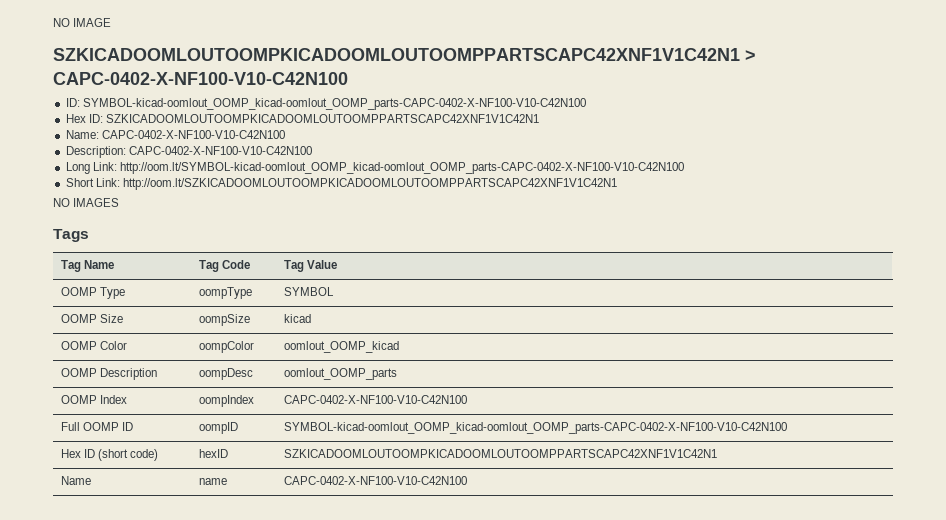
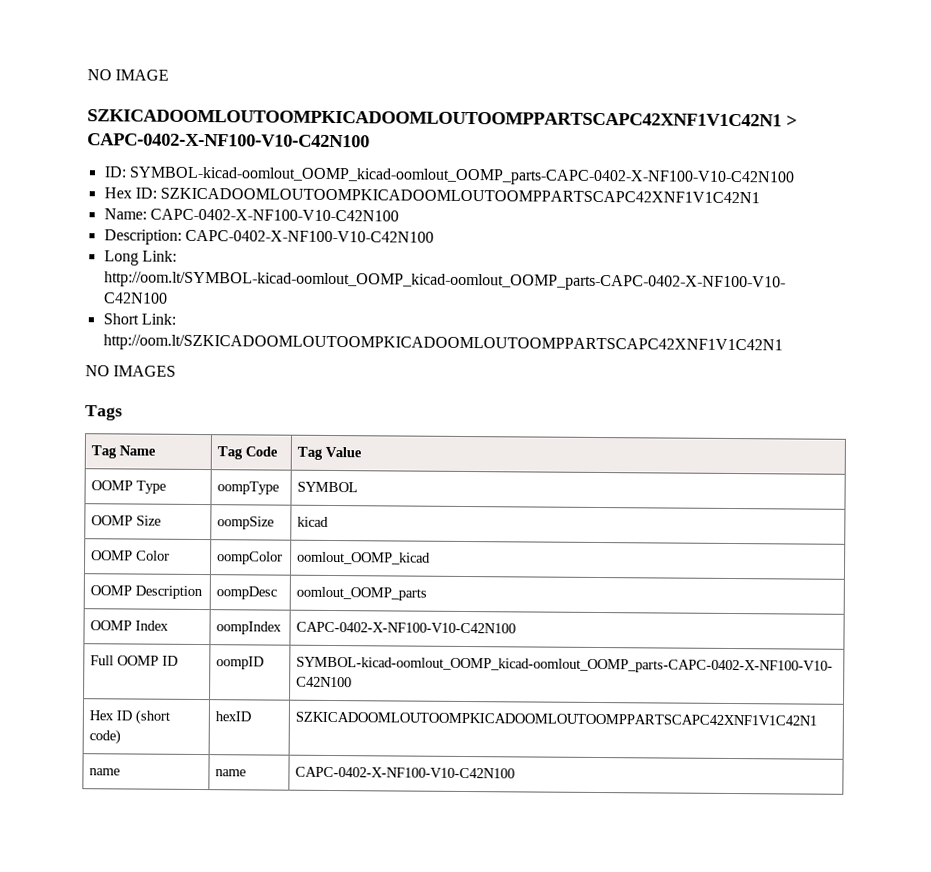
- Name | name | CAPC-0402-X-NF100-V10-C42N100
+ name | name | CAPC-0402-X-NF100-V10-C42N100

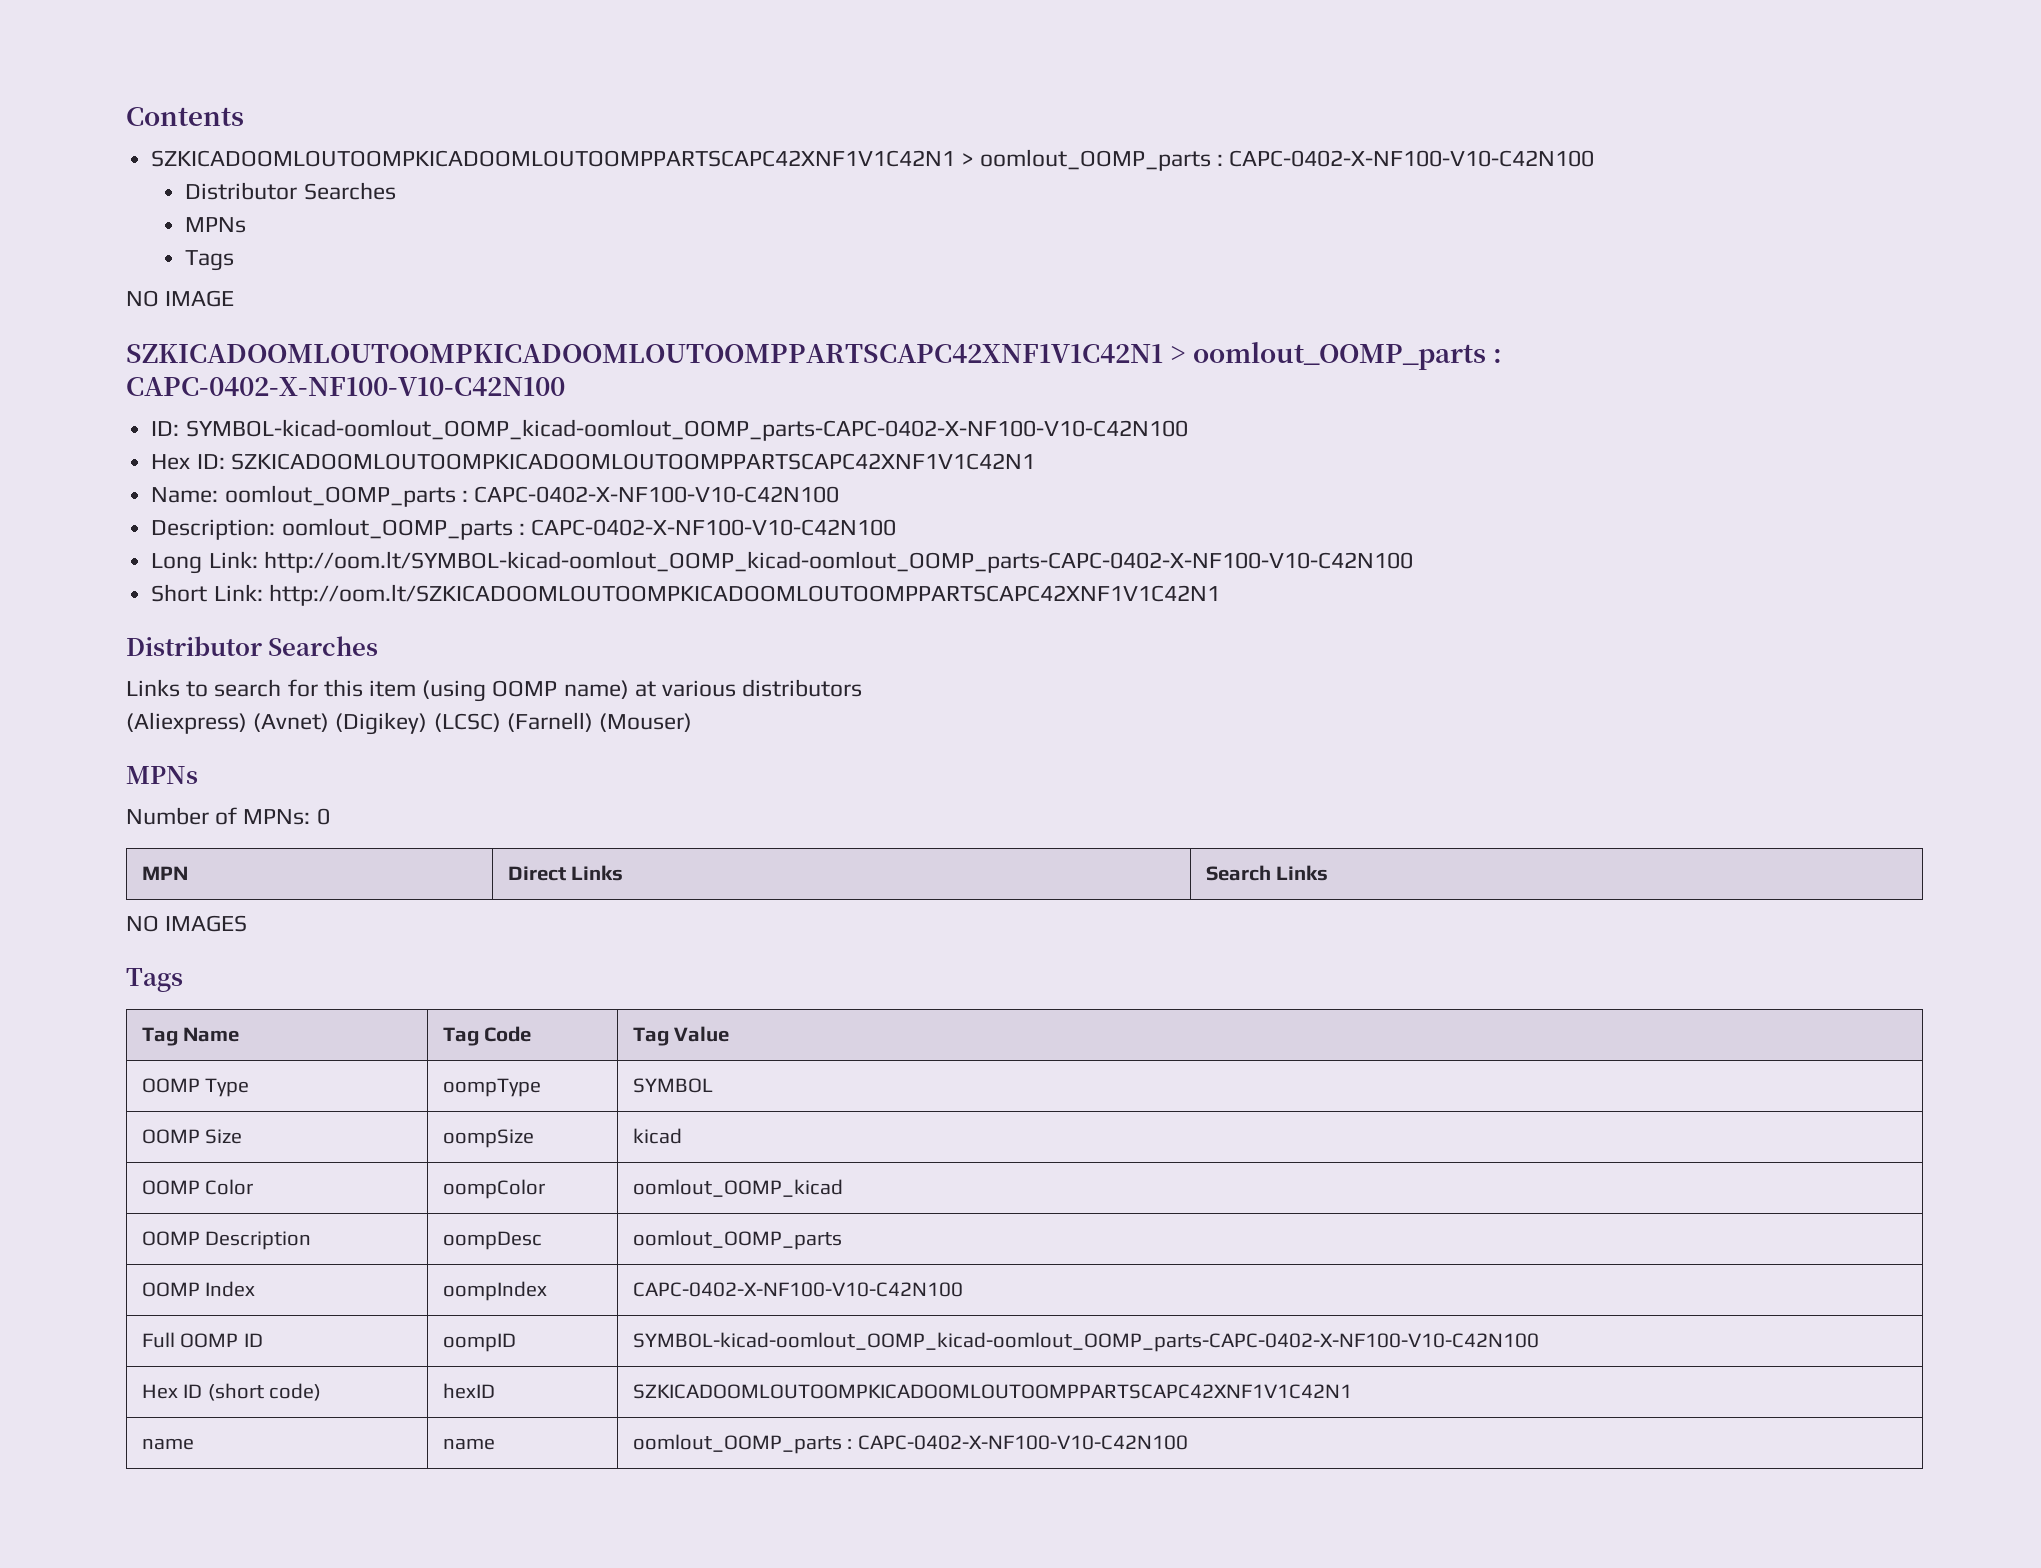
+ Contents
+ SZKICADOOMLOUTOOMPKICADOOMLOUTOOMPPARTSCAPC42XNF1V1C42N1 > oomlout_OOMP_parts : CAPC-0402-X-NF100-V10-C42N100
+ Distributor Searches
+ MPNs
+ Tags
  NO IMAGE
- SZKICADOOMLOUTOOMPKICADOOMLOUTOOMPPARTSCAPC42XNF1V1C42N1 > CAPC-0402-X-NF100-V10-C42N100
+ SZKICADOOMLOUTOOMPKICADOOMLOUTOOMPPARTSCAPC42XNF1V1C42N1 > oomlout_OOMP_parts : CAPC-0402-X-NF100-V10-C42N100
- Name: CAPC-0402-X-NF100-V10-C42N100
+ Name: oomlout_OOMP_parts : CAPC-0402-X-NF100-V10-C42N100
- Description: CAPC-0402-X-NF100-V10-C42N100
+ Description: oomlout_OOMP_parts : CAPC-0402-X-NF100-V10-C42N100
  Short Link: http://oom.lt/SZKICADOOMLOUTOOMPKICADOOMLOUTOOMPPARTSCAPC42XNF1V1C42N1
+ Distributor Searches
+ Links to search for this item (using OOMP name) at various distributors
+ (Aliexpress) (Avnet) (Digikey) (LCSC) (Farnell) (Mouser)
+ MPNs
+ Number of MPNs: 0
+ MPN | Direct Links | Search Links
- name | name | CAPC-0402-X-NF100-V10-C42N100
+ name | name | oomlout_OOMP_parts : CAPC-0402-X-NF100-V10-C42N100

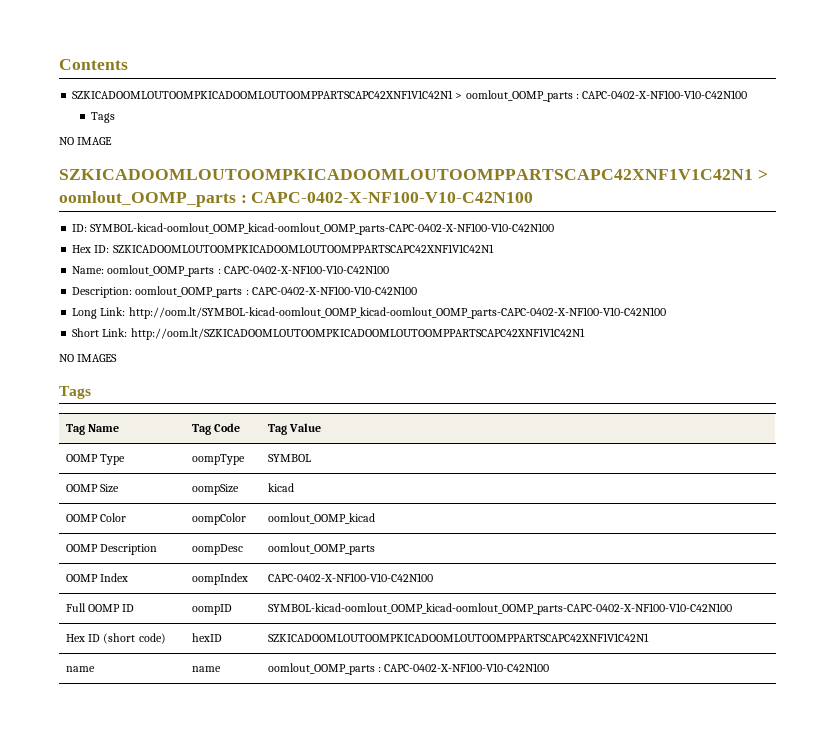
  Contents
  SZKICADOOMLOUTOOMPKICADOOMLOUTOOMPPARTSCAPC42XNF1V1C42N1 > oomlout_OOMP_parts : CAPC-0402-X-NF100-V10-C42N100
- Distributor Searches
- MPNs
  Short Link: http://oom.lt/SZKICADOOMLOUTOOMPKICADOOMLOUTOOMPPARTSCAPC42XNF1V1C42N1
- Distributor Searches
- Links to search for this item (using OOMP name) at various distributors
- (Aliexpress) (Avnet) (Digikey) (LCSC) (Farnell) (Mouser)
- MPNs
- Number of MPNs: 0
- MPN | Direct Links | Search Links

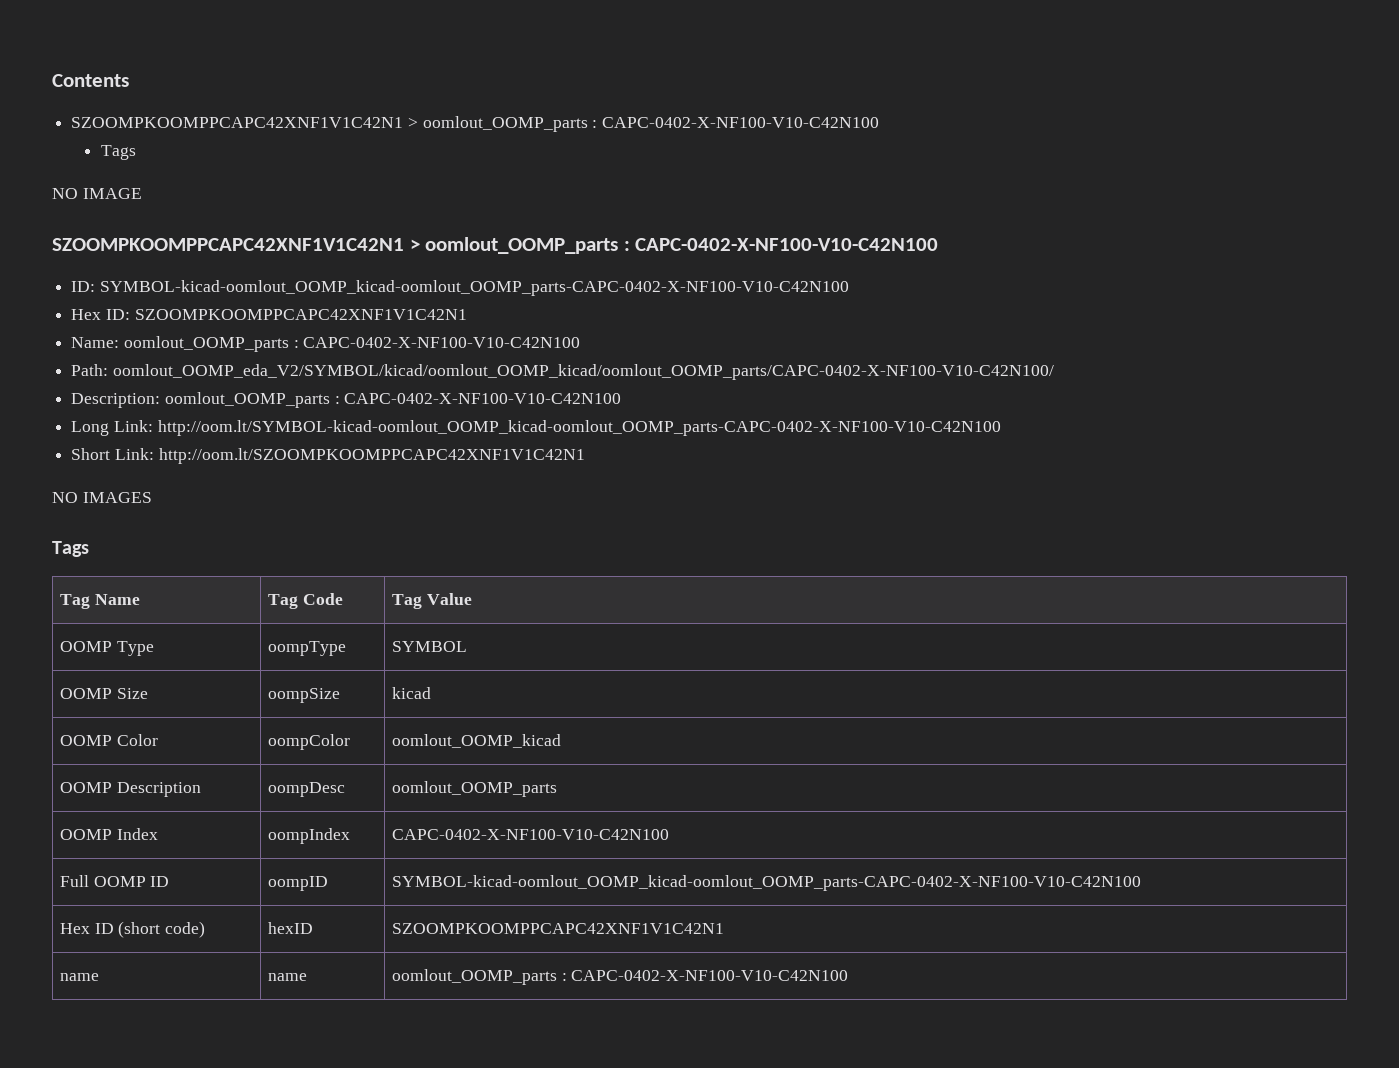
  Contents
- SZKICADOOMLOUTOOMPKICADOOMLOUTOOMPPARTSCAPC42XNF1V1C42N1 > oomlout_OOMP_parts : CAPC-0402-X-NF100-V10-C42N100
+ SZOOMPKOOMPPCAPC42XNF1V1C42N1 > oomlout_OOMP_parts : CAPC-0402-X-NF100-V10-C42N100
  NO IMAGE
- SZKICADOOMLOUTOOMPKICADOOMLOUTOOMPPARTSCAPC42XNF1V1C42N1 > oomlout_OOMP_parts : CAPC-0402-X-NF100-V10-C42N100
+ SZOOMPKOOMPPCAPC42XNF1V1C42N1 > oomlout_OOMP_parts : CAPC-0402-X-NF100-V10-C42N100
- Hex ID: SZKICADOOMLOUTOOMPKICADOOMLOUTOOMPPARTSCAPC42XNF1V1C42N1
+ Hex ID: SZOOMPKOOMPPCAPC42XNF1V1C42N1
+ Path: oomlout_OOMP_eda_V2/SYMBOL/kicad/oomlout_OOMP_kicad/oomlout_OOMP_parts/CAPC-0402-X-NF100-V10-C42N100/
- Short Link: http://oom.lt/SZKICADOOMLOUTOOMPKICADOOMLOUTOOMPPARTSCAPC42XNF1V1C42N1
+ Short Link: http://oom.lt/SZOOMPKOOMPPCAPC42XNF1V1C42N1
- Hex ID (short code) | hexID | SZKICADOOMLOUTOOMPKICADOOMLOUTOOMPPARTSCAPC42XNF1V1C42N1
+ Hex ID (short code) | hexID | SZOOMPKOOMPPCAPC42XNF1V1C42N1

